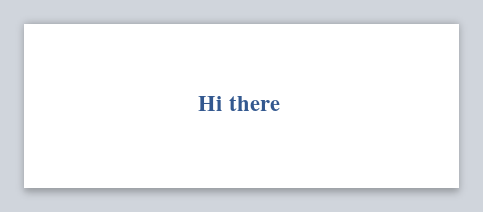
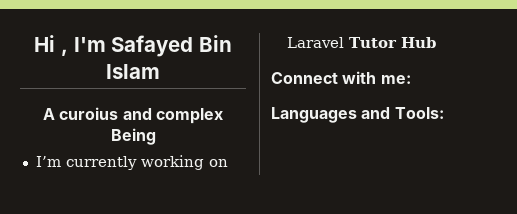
- Hi there
+ Hi , I'm Safayed Bin Islam
+ A curoius and complex Being
+ I’m currently working on Laravel Tutor Hub
+ Connect with me:
+ Languages and Tools:

